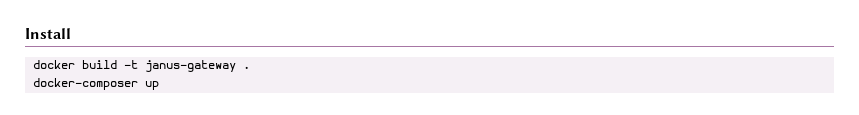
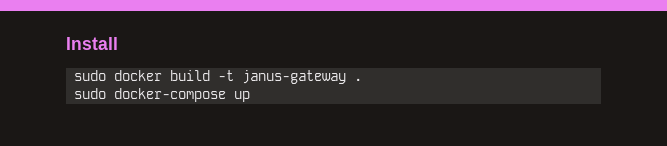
- docker build -t janus-gateway .
+ sudo docker build -t janus-gateway .
- docker-composer up
+ sudo docker-compose up

